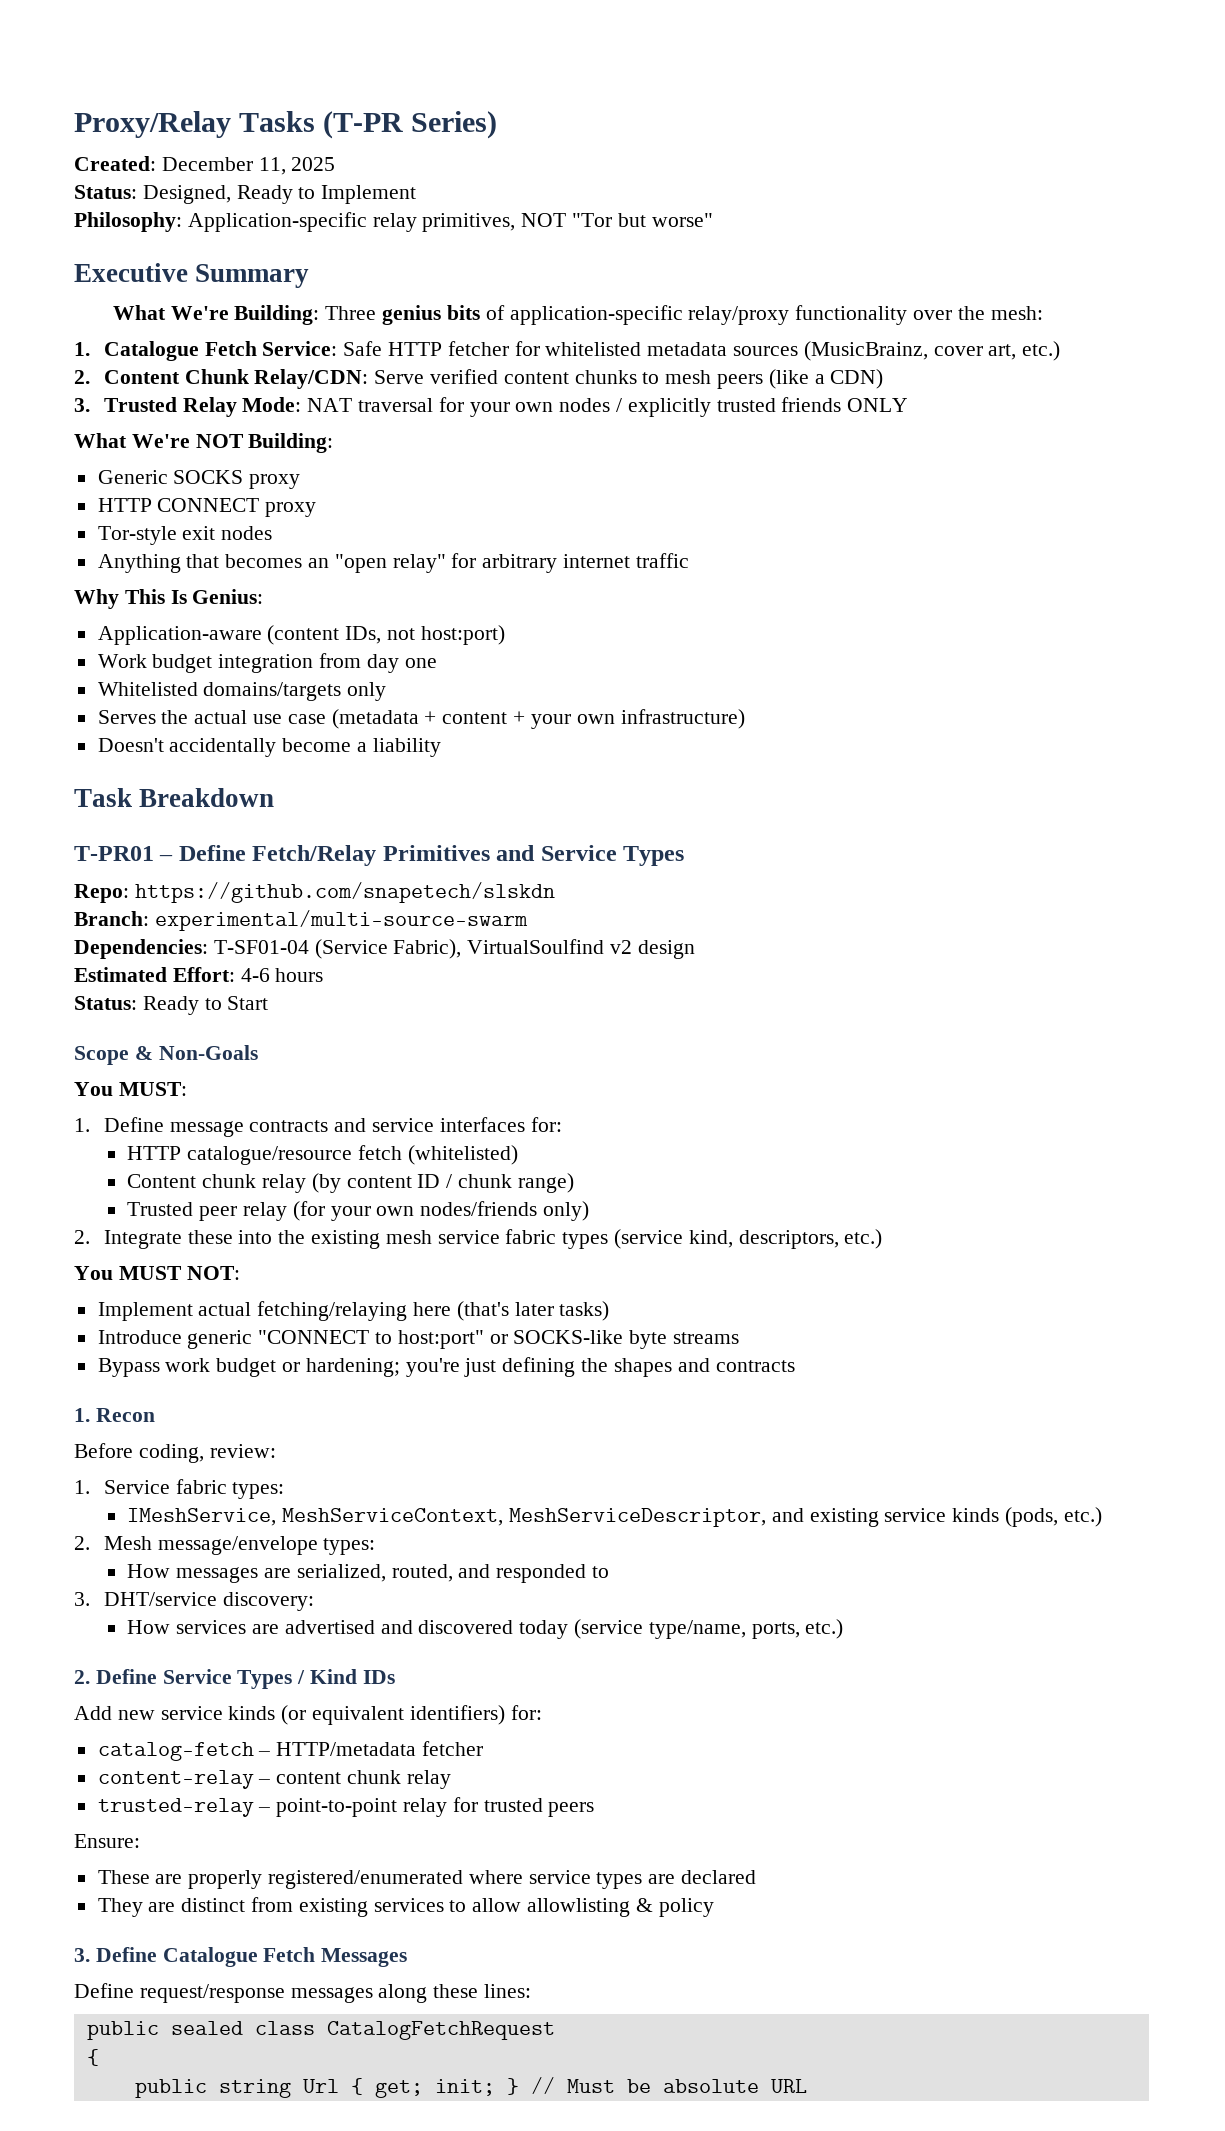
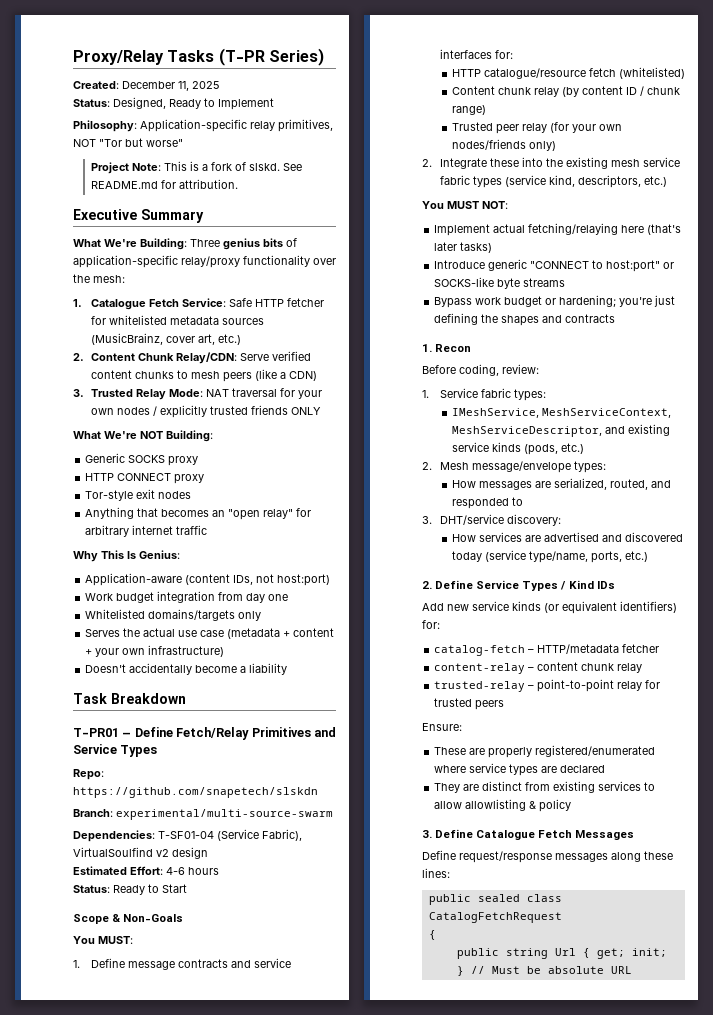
+ Project Note: This is a fork of slskd. See README.md for attribution.

